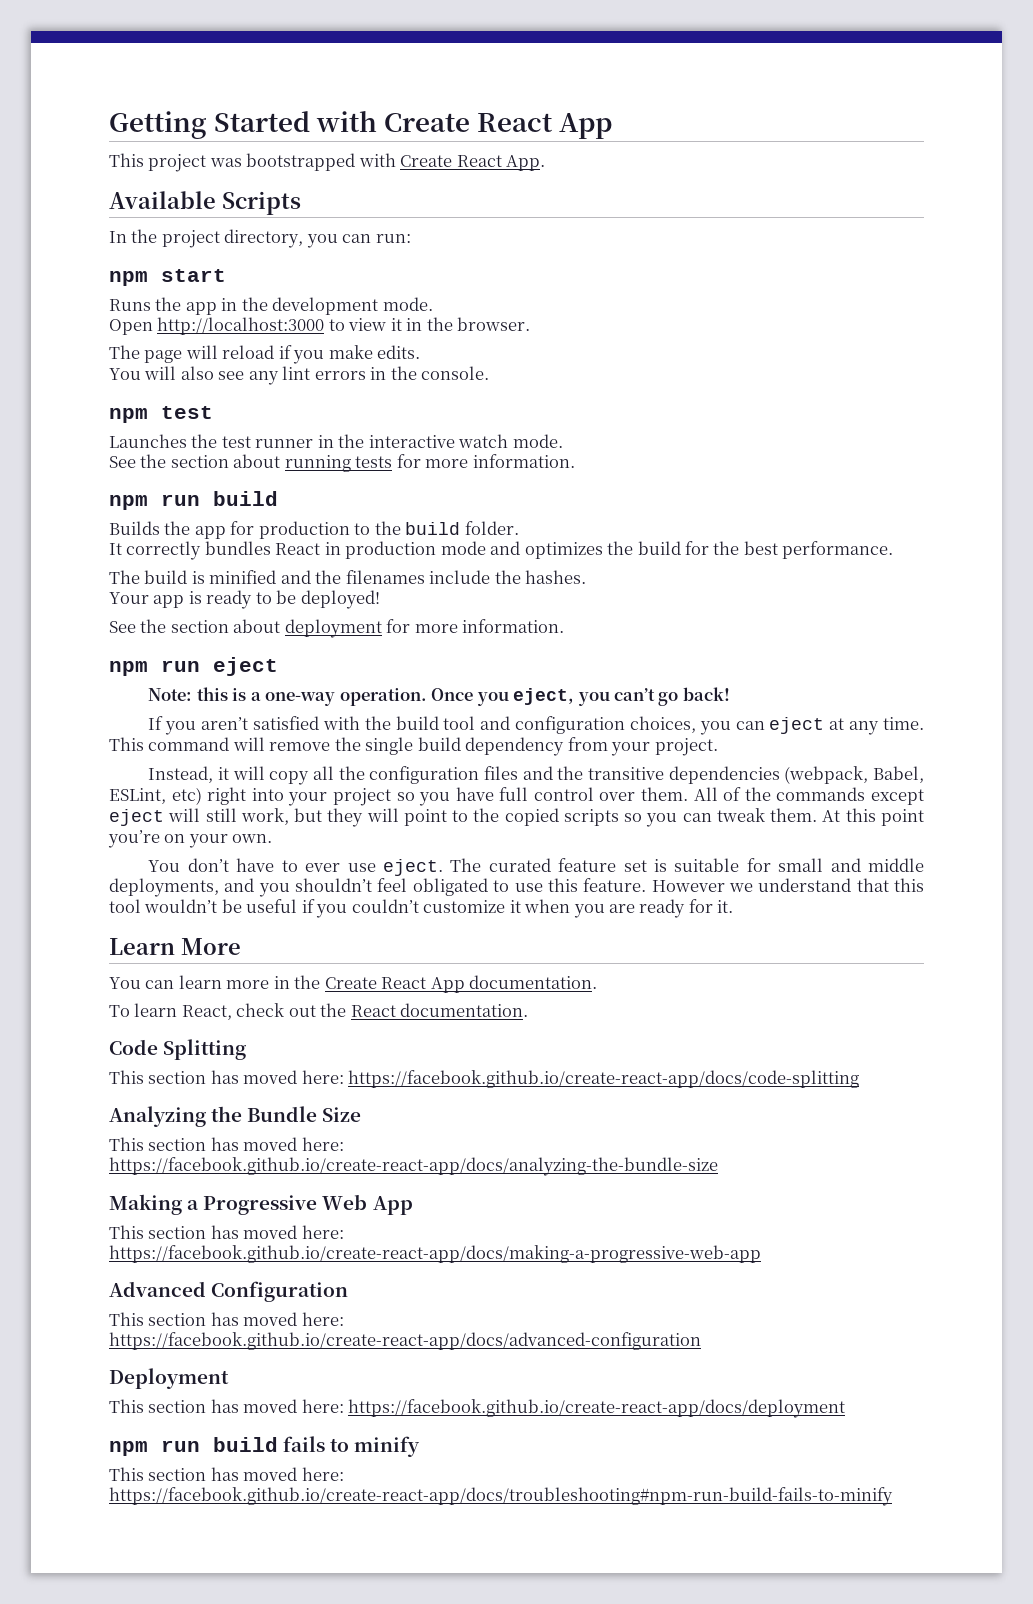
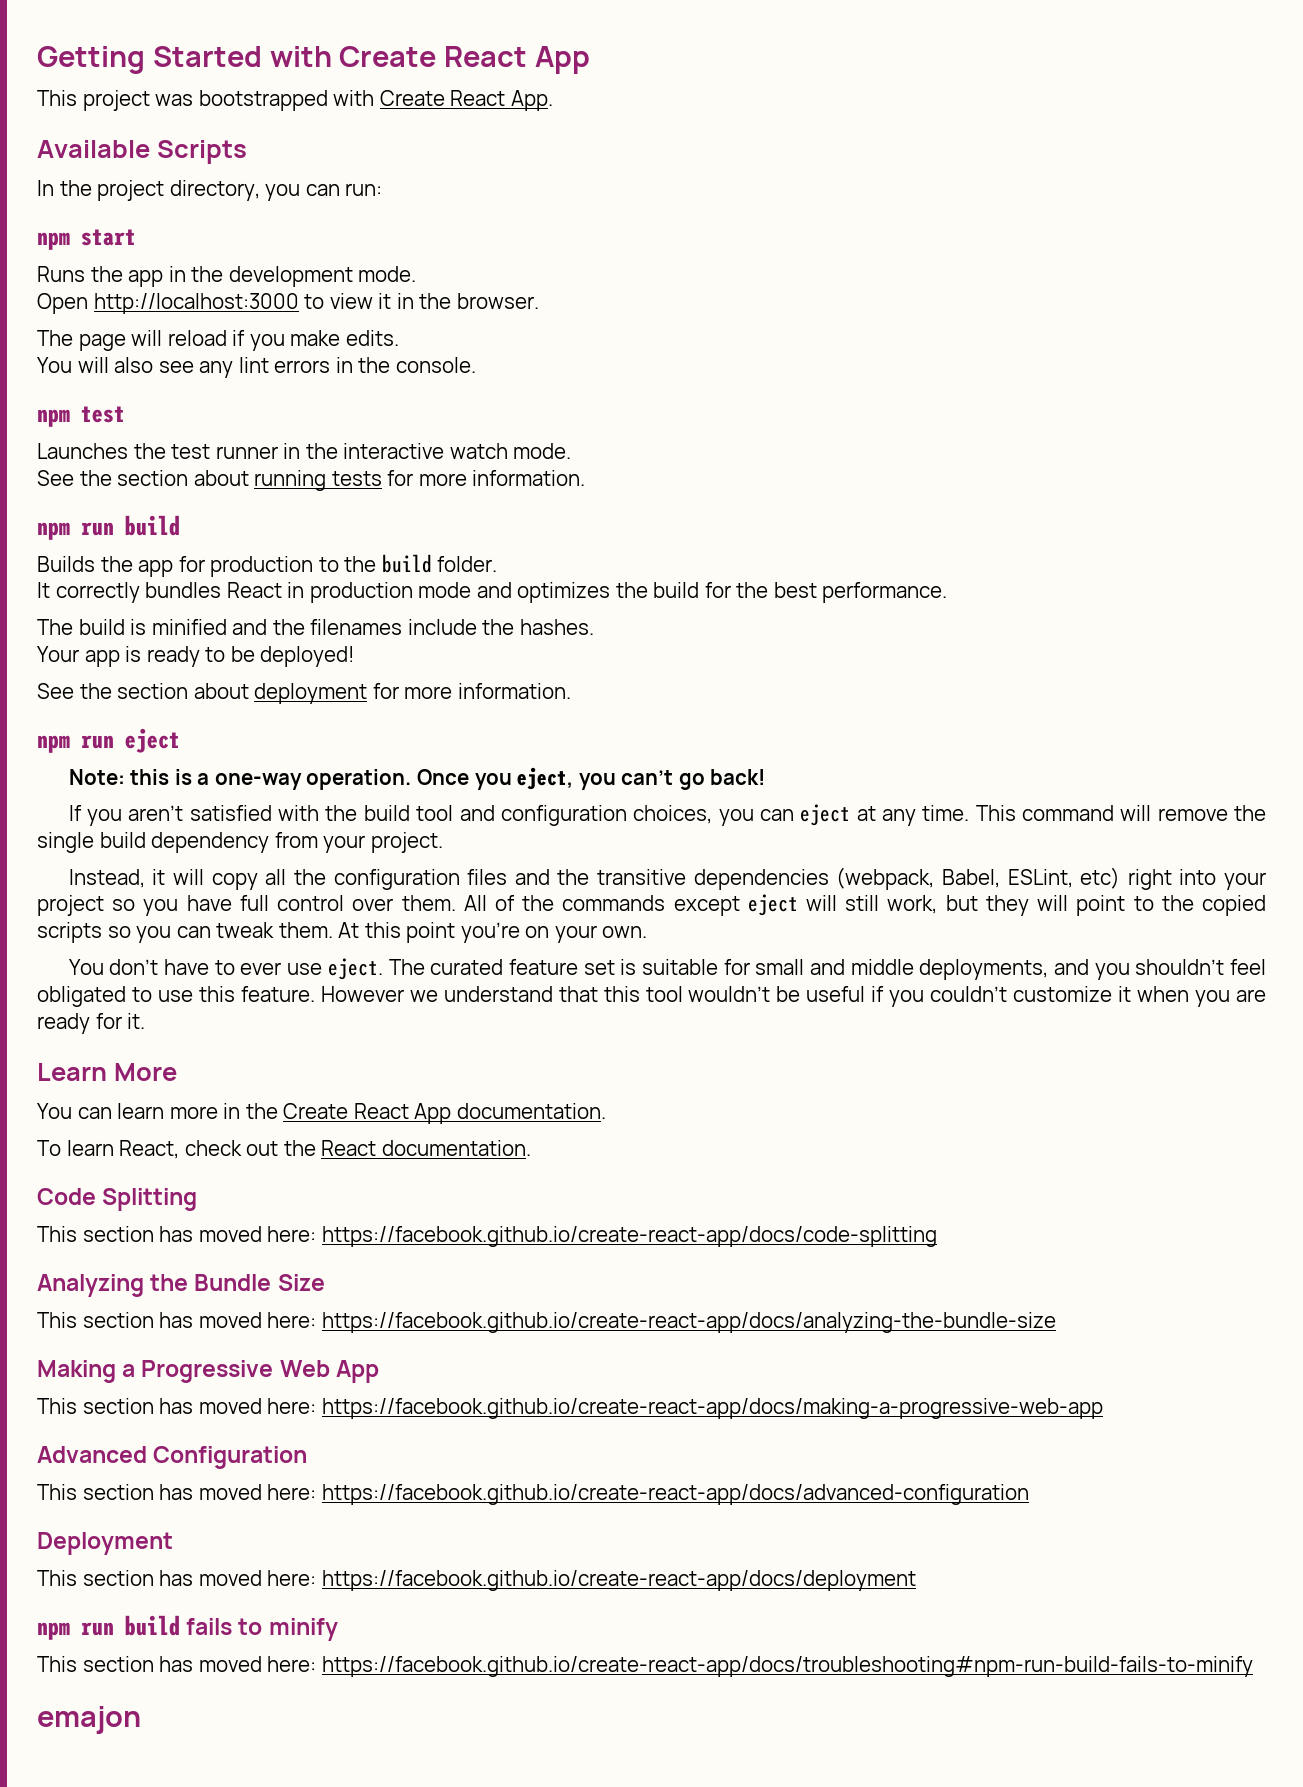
+ emajon

